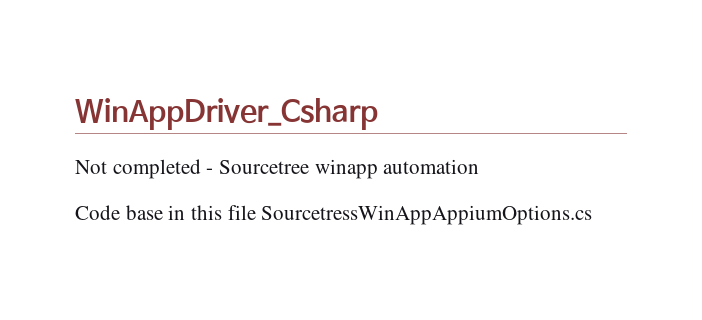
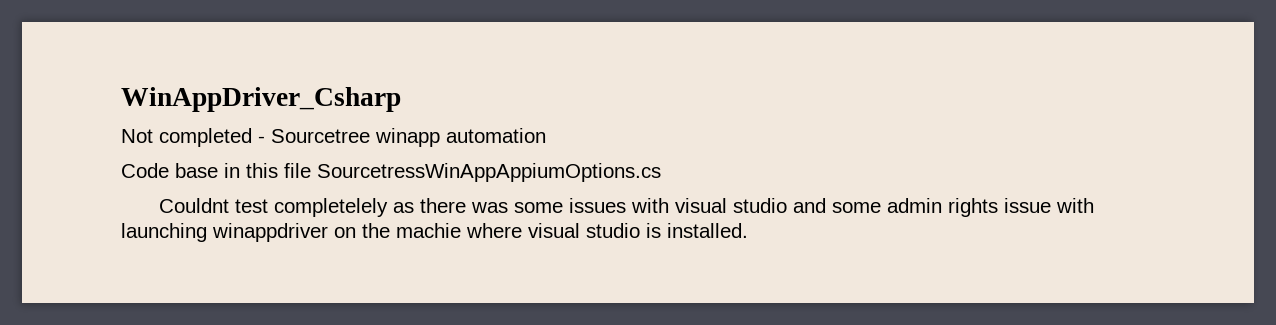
+ Couldnt test completelely as there was some issues with visual studio and some admin rights issue with launching winappdriver on the machie where visual studio is installed.

